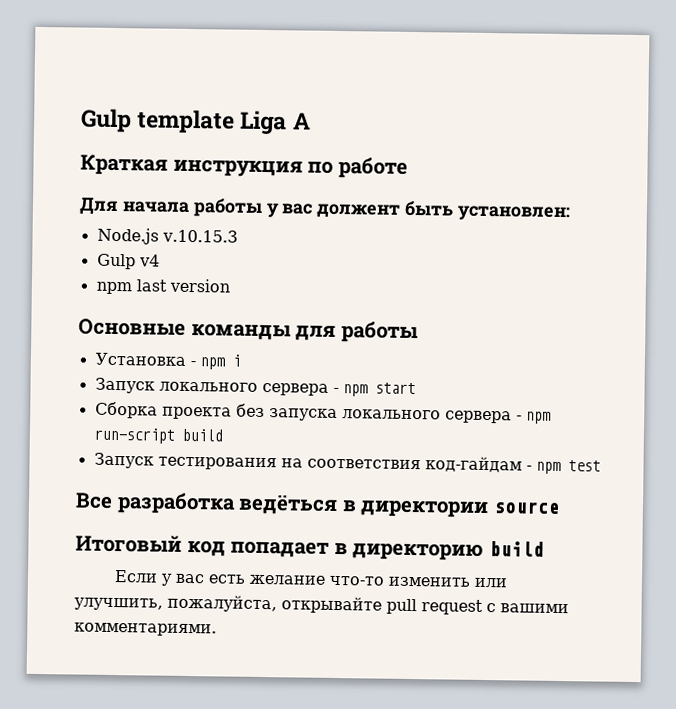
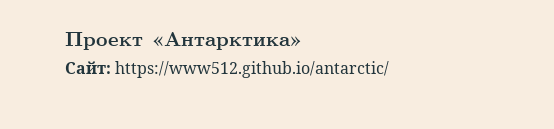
- Gulp template Liga A
- Краткая инструкция по работе
- Для начала работы у вас должент быть установлен:
- Node.js v.10.15.3
- Gulp v4
- npm last version
- Основные команды для работы
- Установка - npm i
- Запуск локального сервера - npm start
- Сборка проекта без запуска локального сервера - npm run-script build
- Запуск тестирования на соответствия код-гайдам - npm test
- Все разработка ведёться в директории source
- Итоговый код попадает в директорию build
- Если у вас есть желание что-то изменить или улучшить, пожалуйста, открывайте pull request с вашими комментариями.
+ Проект «Антарктика»
+ Сайт: https://www512.github.io/antarctic/

